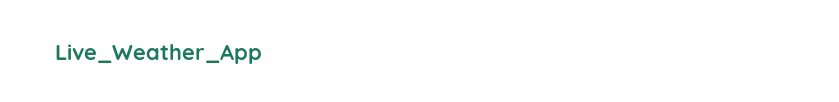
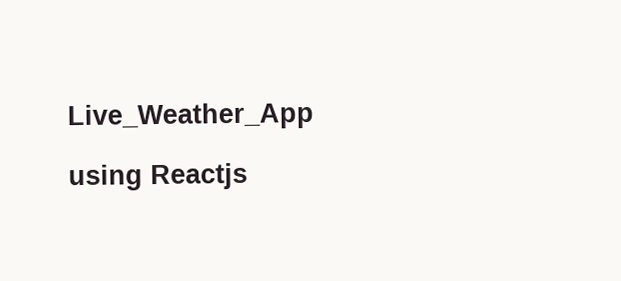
+ using Reactjs

